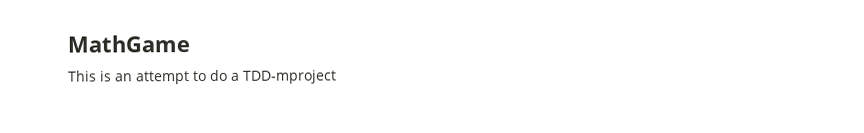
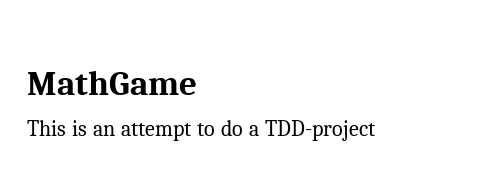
- This is an attempt to do a TDD-mproject
+ This is an attempt to do a TDD-project

